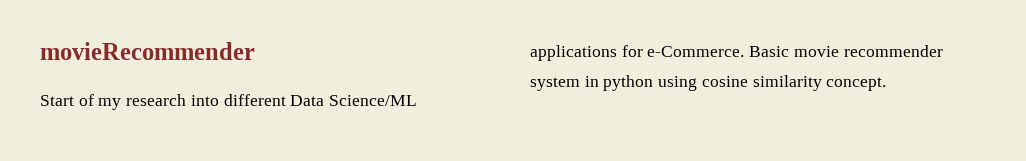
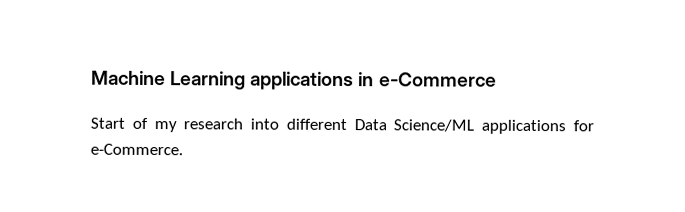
- movieRecommender
+ Machine Learning applications in e-Commerce
- Basic movie recommender system in python using cosine similarity concept.

